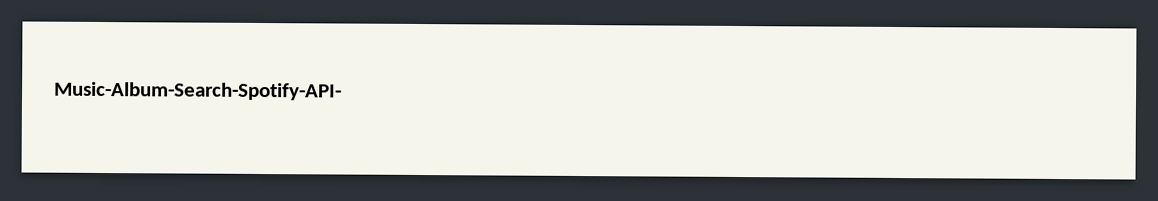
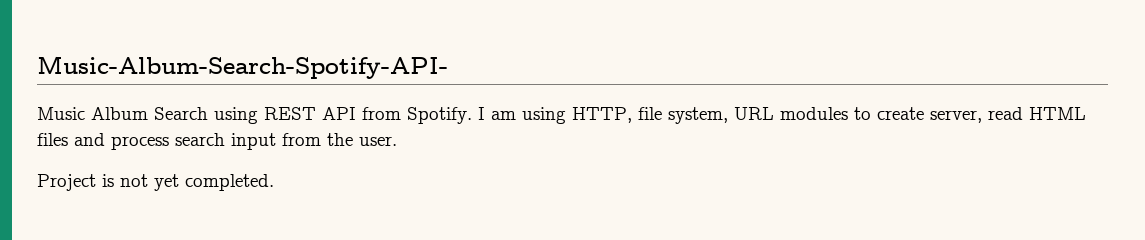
+ Music Album Search using REST API from Spotify. I am using HTTP, file system, URL modules to create server, read HTML files and process search input from the user.
+ Project is not yet completed.

